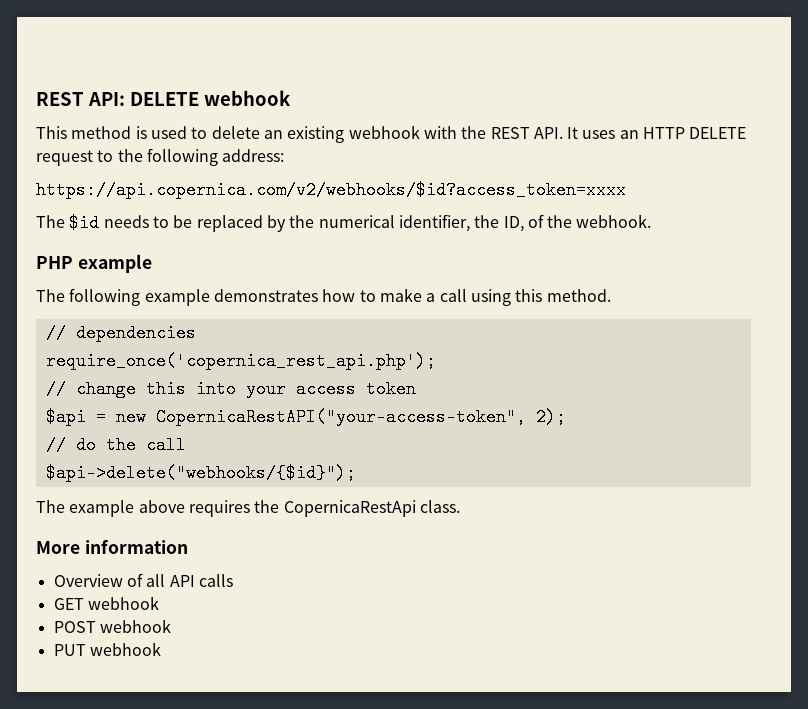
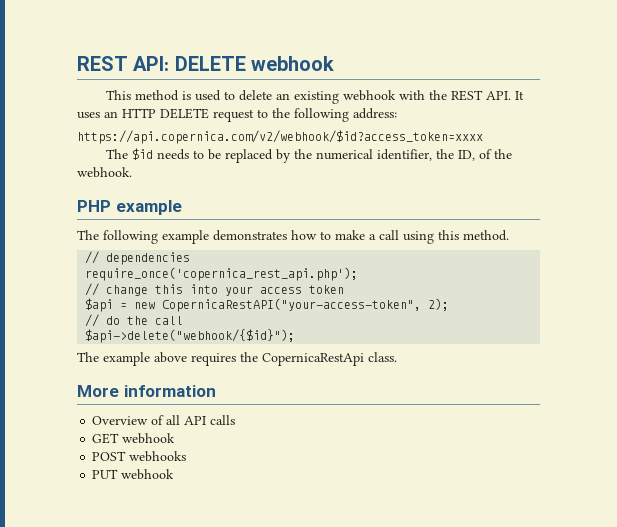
- https://api.copernica.com/v2/webhooks/$id?access_token=xxxx
+ https://api.copernica.com/v2/webhook/$id?access_token=xxxx
- $api->delete("webhooks/{$id}");
+ $api->delete("webhook/{$id}");
- POST webhook
+ POST webhooks

